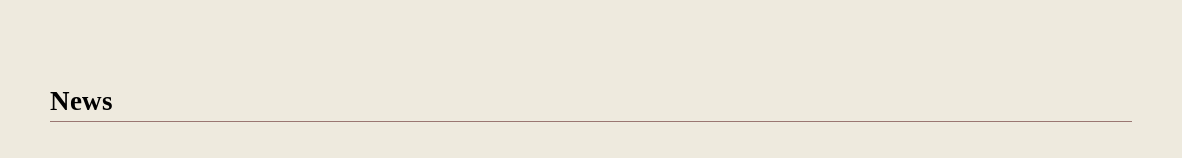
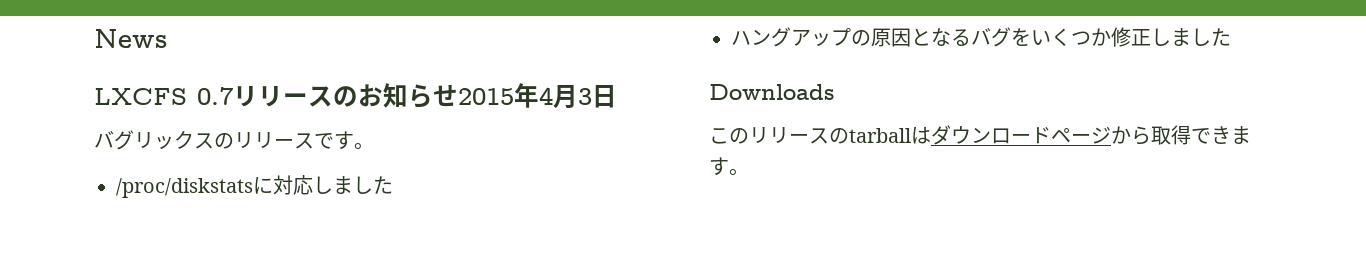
+ LXCFS 0.7リリースのお知らせ2015年4月3日
+ バグリックスのリリースです。
+ /proc/diskstatsに対応しました
+ ハングアップの原因となるバグをいくつか修正しました
+ Downloads
+ このリリースのtarballはダウンロードページから取得できます。

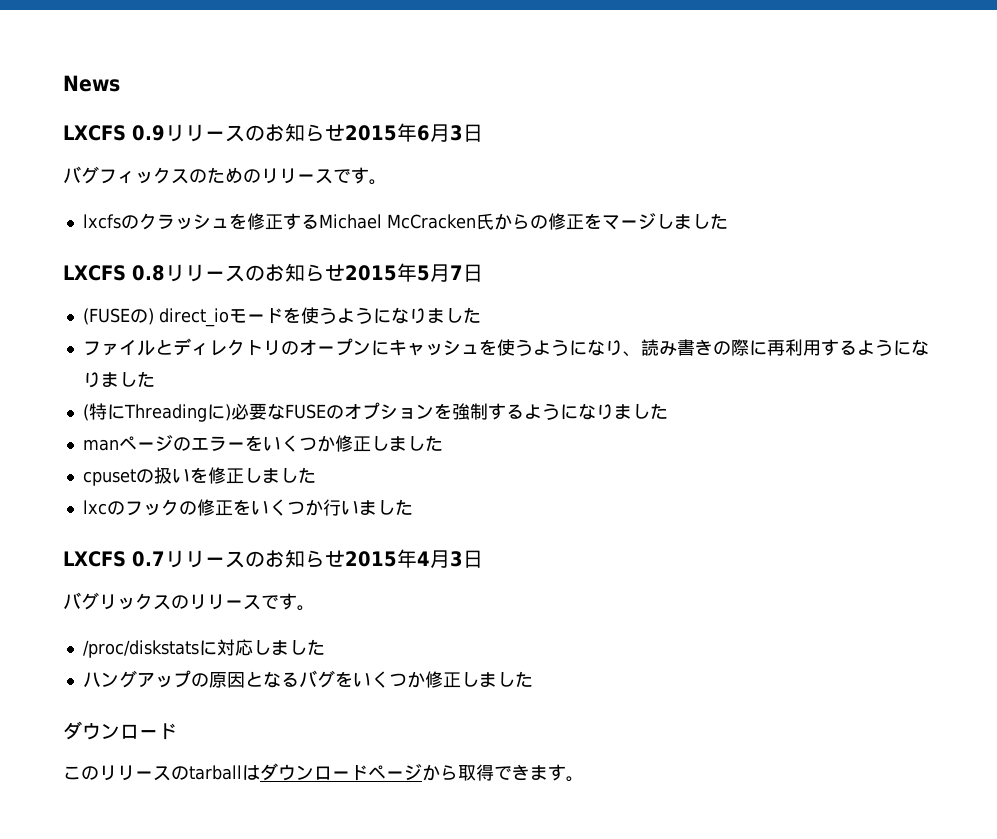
+ LXCFS 0.9リリースのお知らせ2015年6月3日
+ バグフィックスのためのリリースです。
+ lxcfsのクラッシュを修正するMichael McCracken氏からの修正をマージしました
+ LXCFS 0.8リリースのお知らせ2015年5月7日
+ (FUSEの) direct_ioモードを使うようになりました
+ ファイルとディレクトリのオープンにキャッシュを使うようになり、読み書きの際に再利用するようになりました
+ (特にThreadingに)必要なFUSEのオプションを強制するようになりました
+ manページのエラーをいくつか修正しました
+ cpusetの扱いを修正しました
+ lxcのフックの修正をいくつか行いました
  ハングアップの原因となるバグをいくつか修正しました
- Downloads
+ ダウンロード

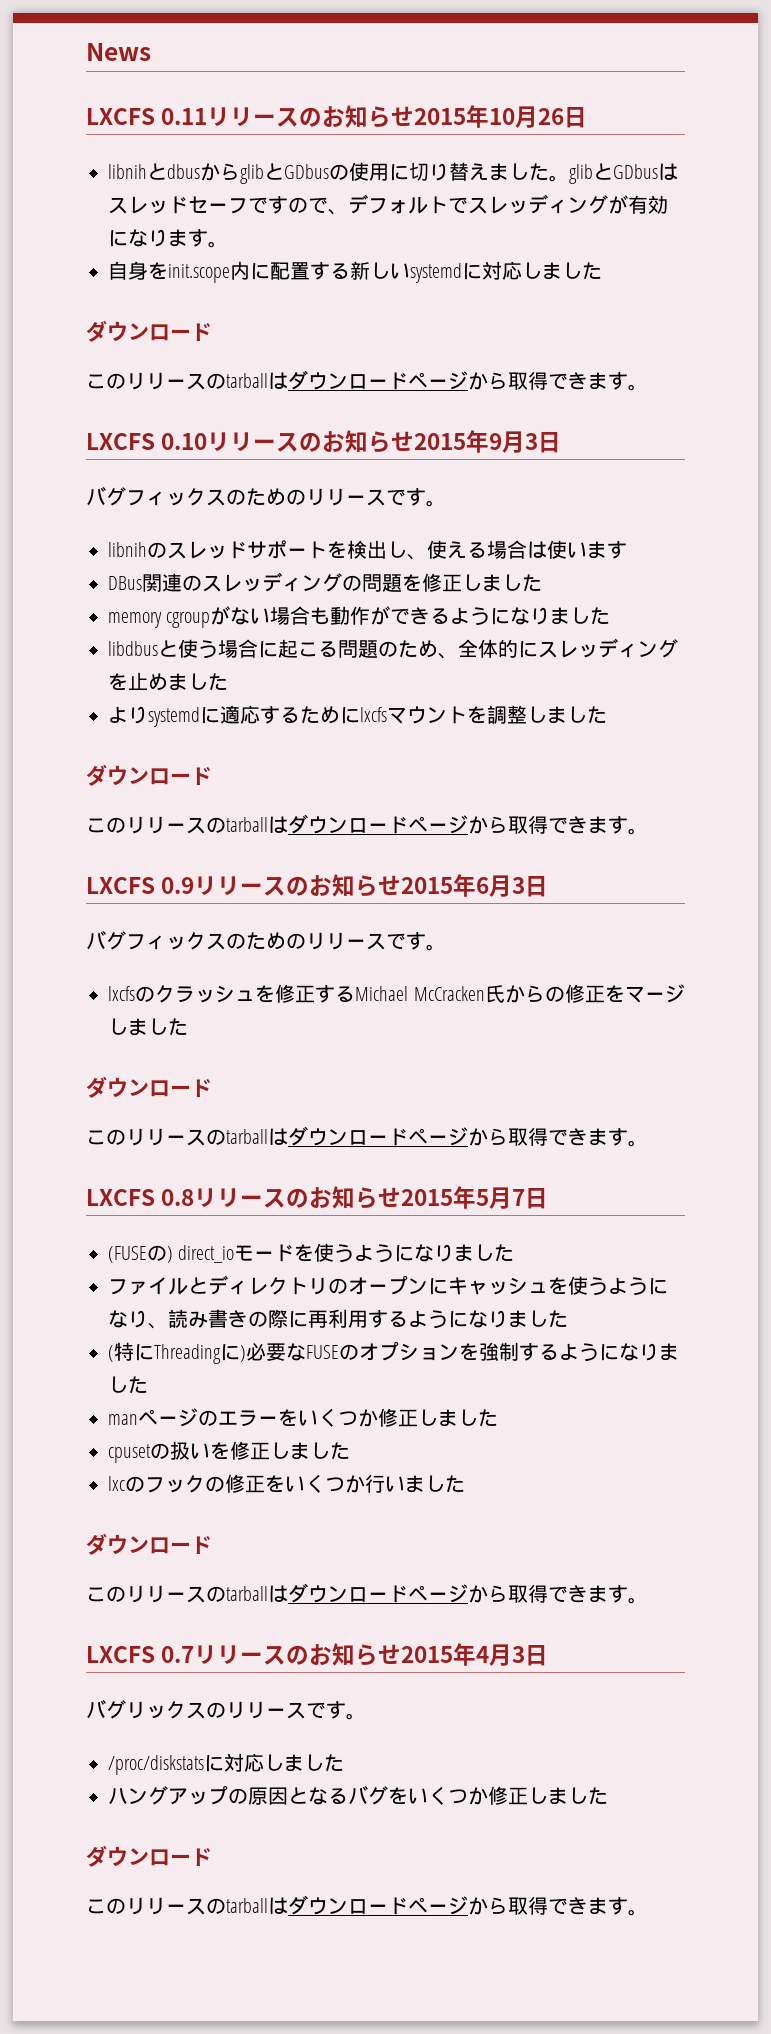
+ LXCFS 0.11リリースのお知らせ2015年10月26日
+ libnihとdbusからglibとGDbusの使用に切り替えました。glibとGDbusはスレッドセーフですので、デフォルトでスレッディングが有効になります。
+ 自身をinit.scope内に配置する新しいsystemdに対応しました
+ ダウンロード
+ このリリースのtarballはダウンロードページから取得できます。
+ LXCFS 0.10リリースのお知らせ2015年9月3日
+ バグフィックスのためのリリースです。
+ libnihのスレッドサポートを検出し、使える場合は使います
+ DBus関連のスレッディングの問題を修正しました
+ memory cgroupがない場合も動作ができるようになりました
+ libdbusと使う場合に起こる問題のため、全体的にスレッディングを止めました
+ よりsystemdに適応するためにlxcfsマウントを調整しました
+ ダウンロード
+ このリリースのtarballはダウンロードページから取得できます。
  lxcfsのクラッシュを修正するMichael McCracken氏からの修正をマージしました
+ ダウンロード
+ このリリースのtarballはダウンロードページから取得できます。
  lxcのフックの修正をいくつか行いました
+ ダウンロード
+ このリリースのtarballはダウンロードページから取得できます。

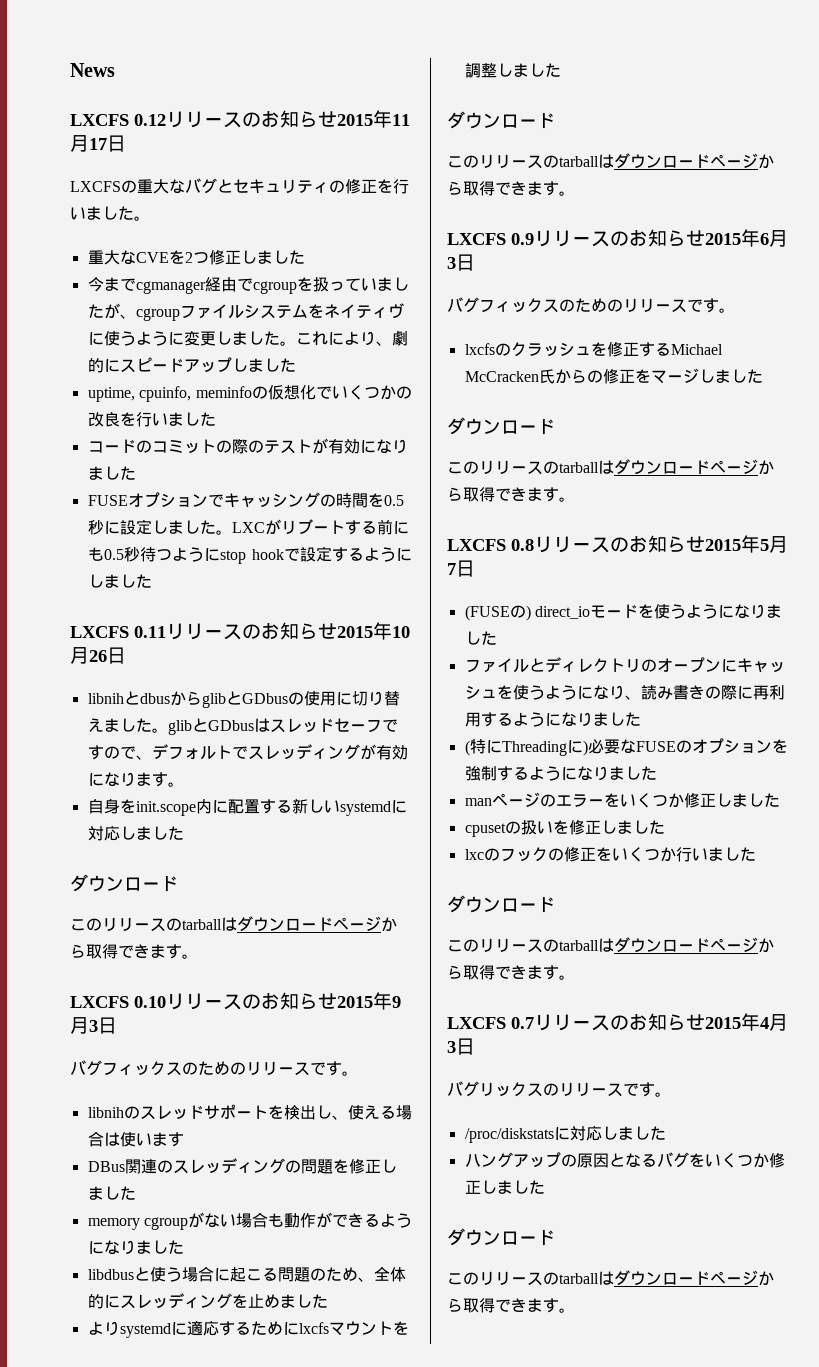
+ LXCFS 0.12リリースのお知らせ2015年11月17日
+ LXCFSの重大なバグとセキュリティの修正を行いました。
+ 重大なCVEを2つ修正しました
+ 今までcgmanager経由でcgroupを扱っていましたが、cgroupファイルシステムをネイティヴに使うように変更しました。これにより、劇的にスピードアップしました
+ uptime, cpuinfo, meminfoの仮想化でいくつかの改良を行いました
+ コードのコミットの際のテストが有効になりました
+ FUSEオプションでキャッシングの時間を0.5秒に設定しました。LXCがリブートする前にも0.5秒待つようにstop hookで設定するようにしました

